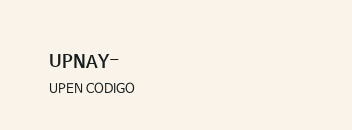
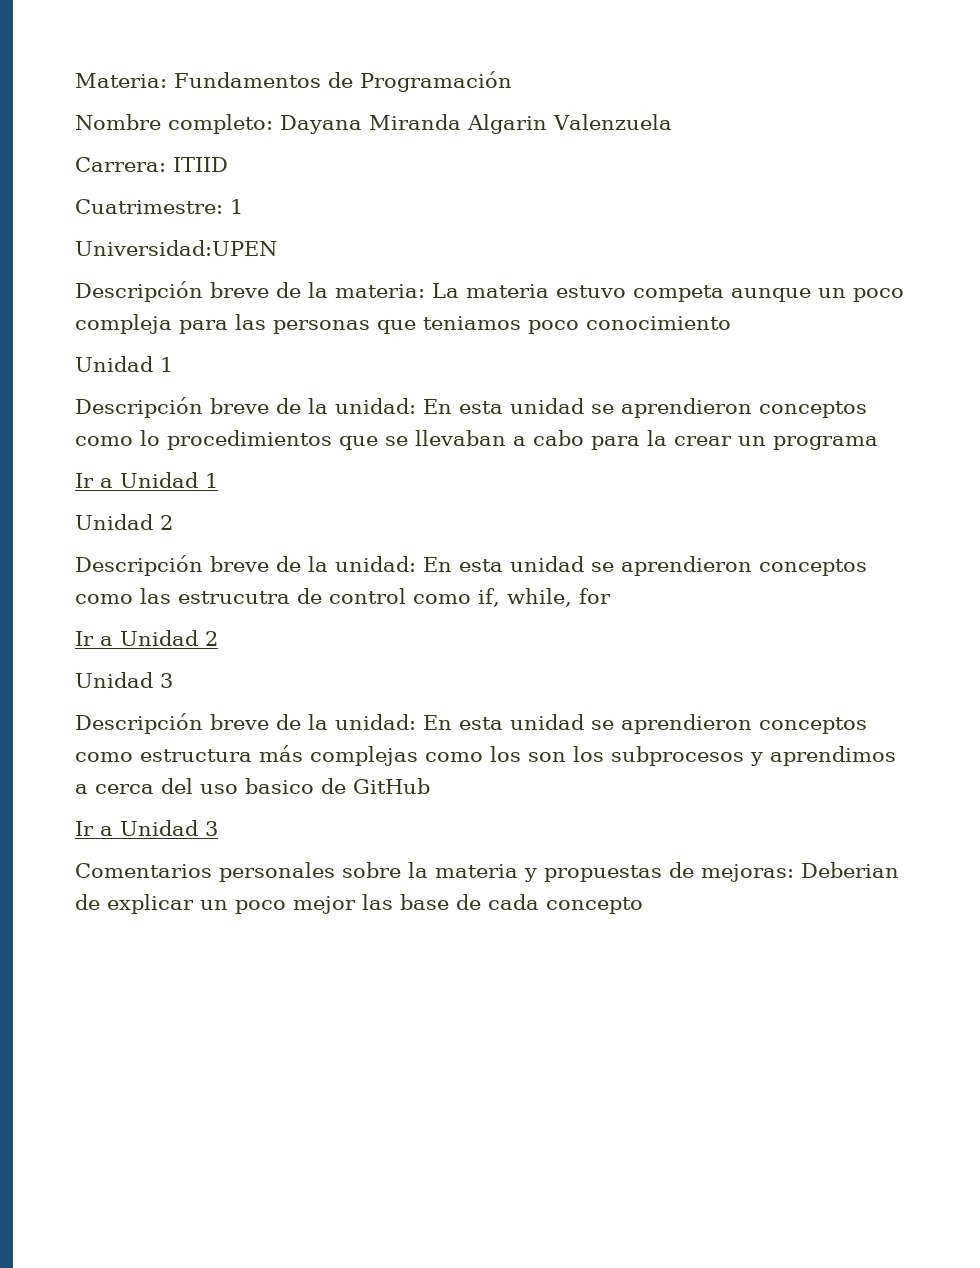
- UPNAY-
- UPEN CODIGO
+ Materia: Fundamentos de Programación
+ Nombre completo: Dayana Miranda Algarin Valenzuela
+ Carrera: ITIID
+ Cuatrimestre: 1
+ Universidad:UPEN
+ Descripción breve de la materia: La materia estuvo competa aunque un poco compleja para las personas que teniamos poco conocimiento
+ Unidad 1
+ Descripción breve de la unidad: En esta unidad se aprendieron conceptos como lo procedimientos que se llevaban a cabo para la crear un programa
+ Ir a Unidad 1
+ Unidad 2
+ Descripción breve de la unidad: En esta unidad se aprendieron conceptos como las estrucutra de control como if, while, for
+ Ir a Unidad 2
+ Unidad 3
+ Descripción breve de la unidad: En esta unidad se aprendieron conceptos como estructura más complejas como los son los subprocesos y aprendimos a cerca del uso basico de GitHub
+ Ir a Unidad 3
+ Comentarios personales sobre la materia y propuestas de mejoras: Deberian de explicar un poco mejor las base de cada concepto

